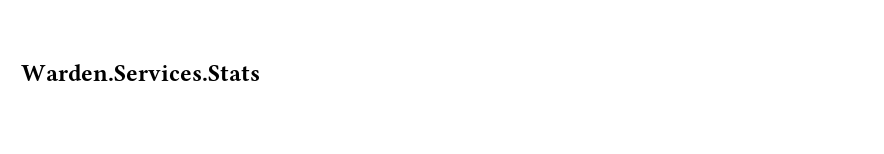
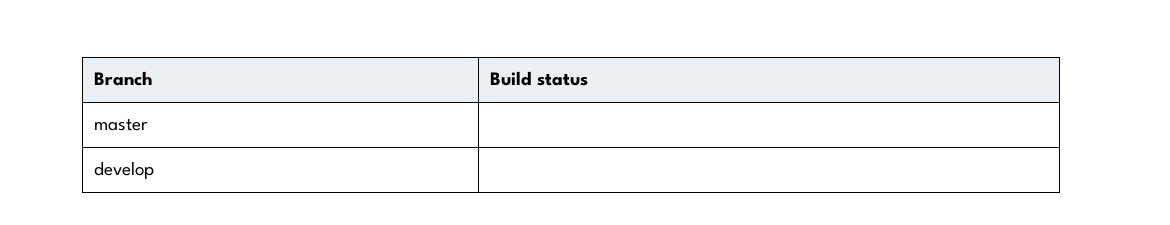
- Warden.Services.Stats
+ Branch | Build status
+ master |
+ develop |

